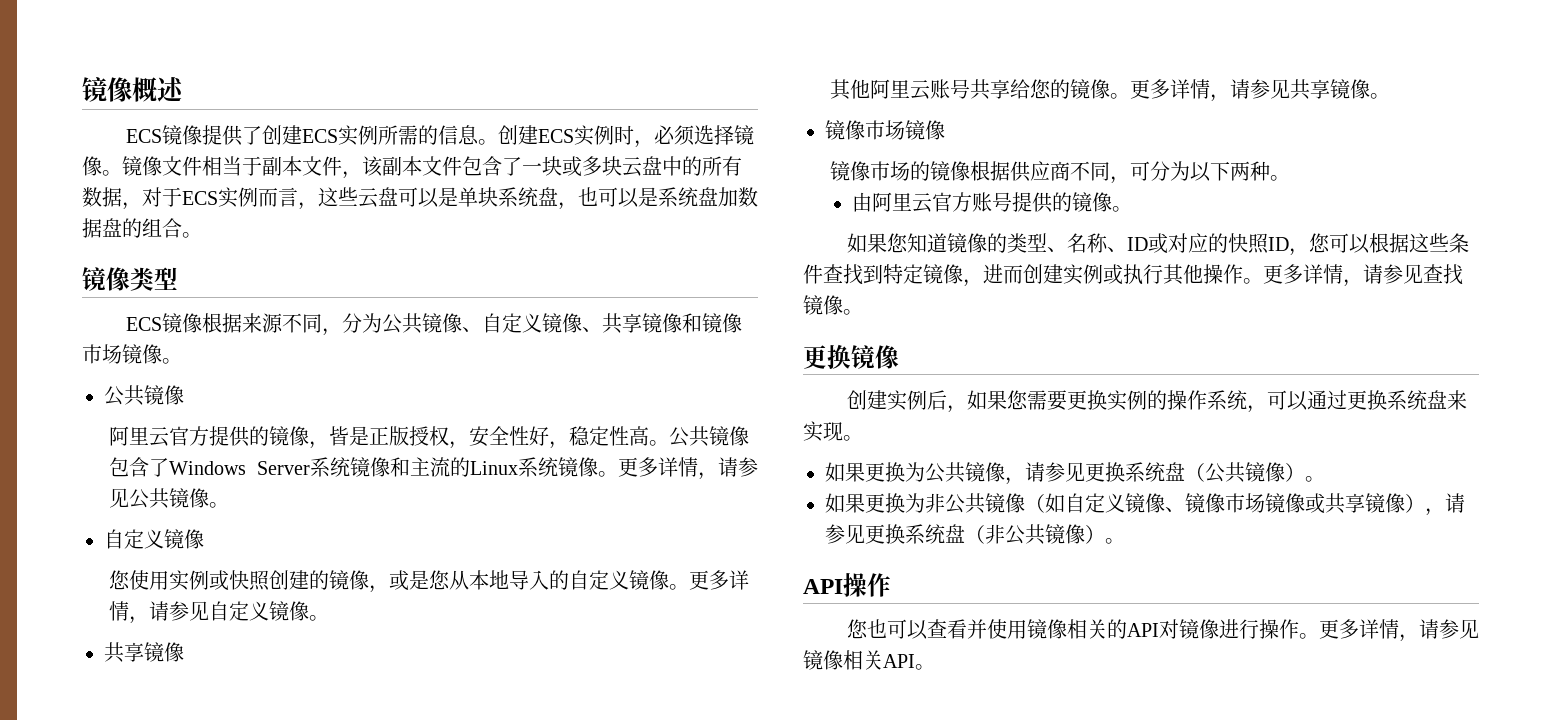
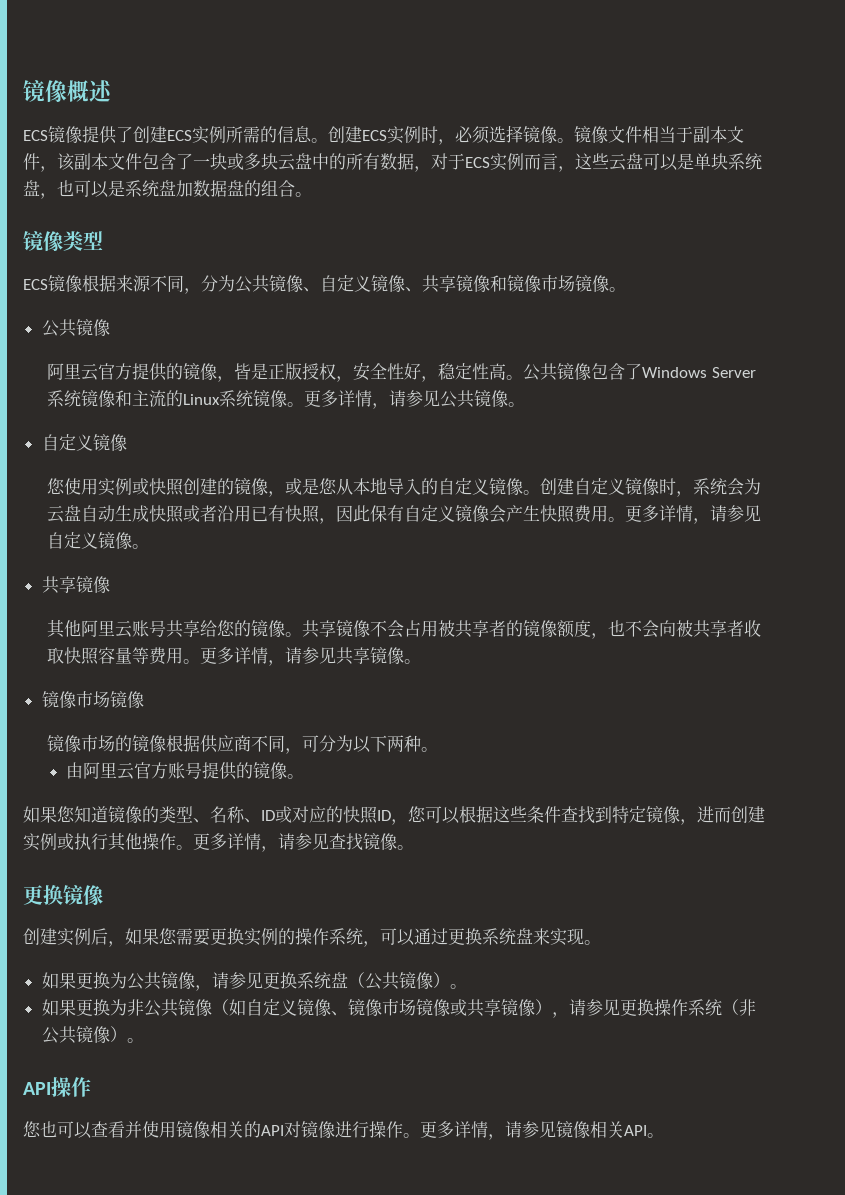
+ 创建自定义镜像时，系统会为云盘自动生成快照或者沿用已有快照，因此保有自定义镜像会产生快照费用。
+ 共享镜像不会占用被共享者的镜像额度，也不会向被共享者收取快照容量等费用。
- 如果更换为非公共镜像（如自定义镜像、镜像市场镜像或共享镜像），请参见更换系统盘（非公共镜像）。
+ 如果更换为非公共镜像（如自定义镜像、镜像市场镜像或共享镜像），请参见更换操作系统（非公共镜像）。

